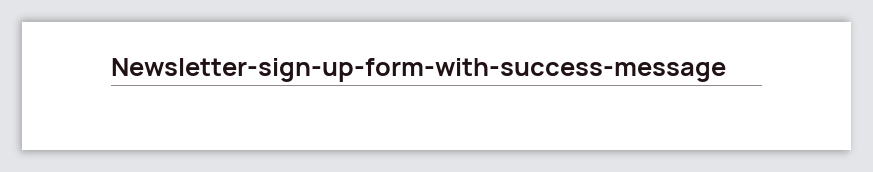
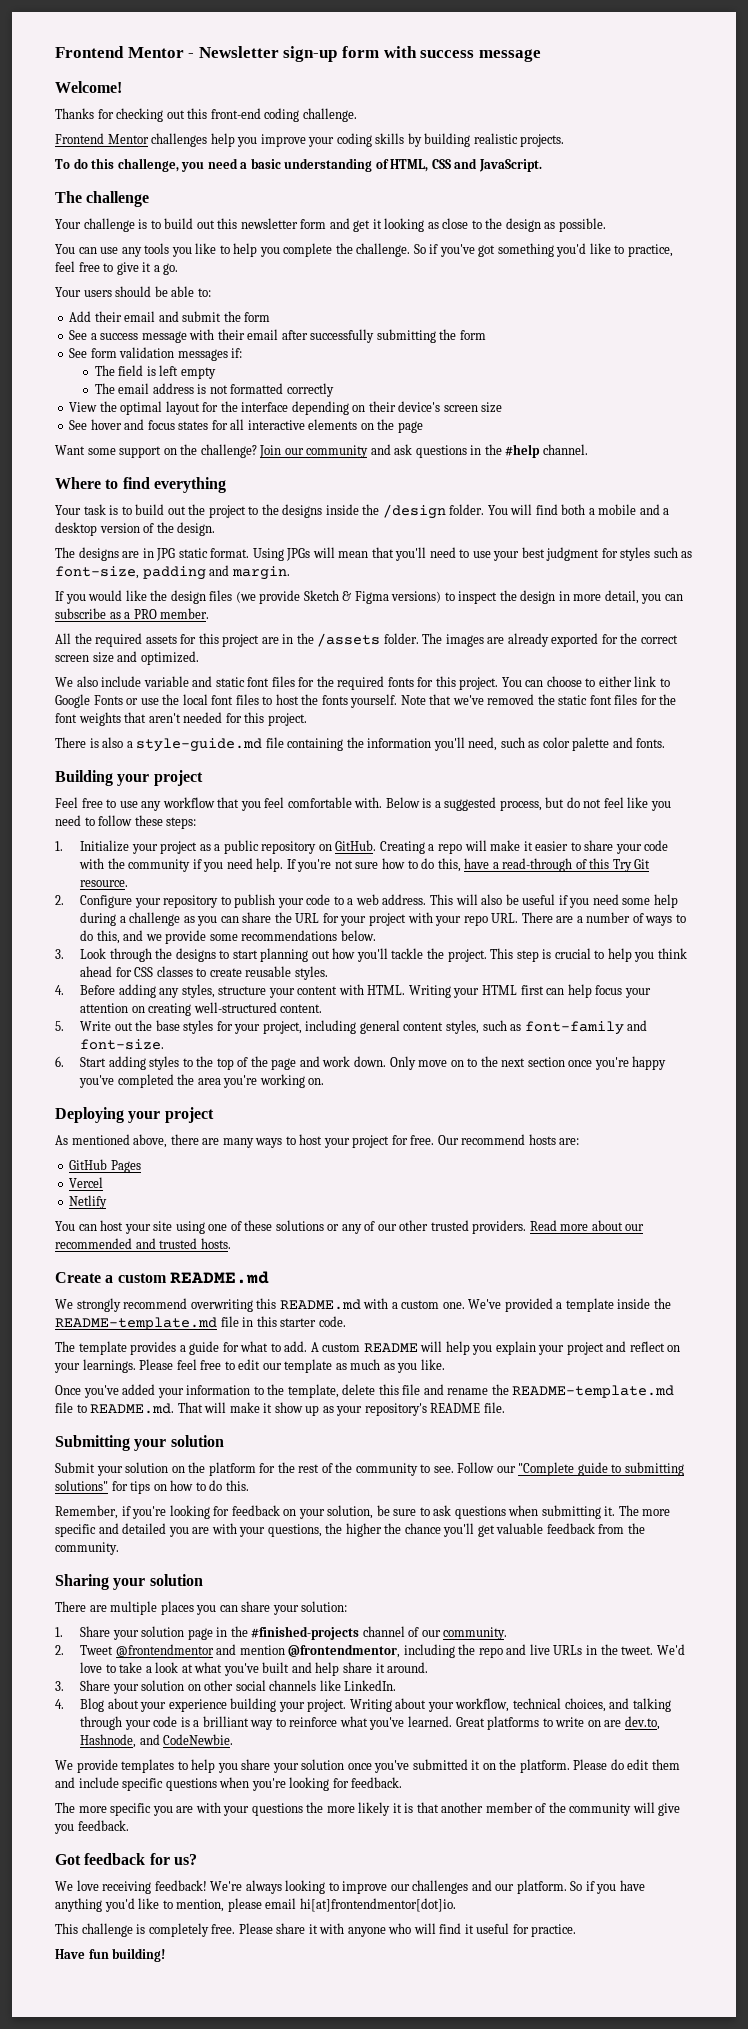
- Newsletter-sign-up-form-with-success-message
+ Frontend Mentor - Newsletter sign-up form with success message
+ Welcome!
+ Thanks for checking out this front-end coding challenge.
+ Frontend Mentor challenges help you improve your coding skills by building realistic projects.
+ To do this challenge, you need a basic understanding of HTML, CSS and JavaScript.
+ The challenge
+ Your challenge is to build out this newsletter form and get it looking as close to the design as possible.
+ You can use any tools you like to help you complete the challenge. So if you've got something you'd like to practice, feel free to give it a go.
+ Your users should be able to:
+ Add their email and submit the form
+ See a success message with their email after successfully submitting the form
+ See form validation messages if:
+ The field is left empty
+ The email address is not formatted correctly
+ View the optimal layout for the interface depending on their device's screen size
+ See hover and focus states for all interactive elements on the page
+ Want some support on the challenge? Join our community and ask questions in the #help channel.
+ Where to find everything
+ Your task is to build out the project to the designs inside the /design folder. You will find both a mobile and a desktop version of the design.
+ The designs are in JPG static format. Using JPGs will mean that you'll need to use your best judgment for styles such as font-size, padding and margin.
+ If you would like the design files (we provide Sketch & Figma versions) to inspect the design in more detail, you can subscribe as a PRO member.
+ All the required assets for this project are in the /assets folder. The images are already exported for the correct screen size and optimized.
+ We also include variable and static font files for the required fonts for this project. You can choose to either link to Google Fonts or use the local font files to host the fonts yourself. Note that we've removed the static font files for the font weights that aren't needed for this project.
+ There is also a style-guide.md file containing the information you'll need, such as color palette and fonts.
+ Building your project
+ Feel free to use any workflow that you feel comfortable with. Below is a suggested process, but do not feel like you need to follow these steps:
+ 1. Initialize your project as a public repository on GitHub. Creating a repo will make it easier to share your code with the community if you need help. If you're not sure how to do this, have a read-through of this Try Git resource.
+ 2. Configure your repository to publish your code to a web address. This will also be useful if you need some help during a challenge as you can share the URL for your project with your repo URL. There are a number of ways to do this, and we provide some recommendations below.
+ 3. Look through the designs to start planning out how you'll tackle the project. This step is crucial to help you think ahead for CSS classes to create reusable styles.
+ 4. Before adding any styles, structure your content with HTML. Writing your HTML first can help focus your attention on creating well-structured content.
+ 5. Write out the base styles for your project, including general content styles, such as font-family and font-size.
+ 6. Start adding styles to the top of the page and work down. Only move on to the next section once you're happy you've completed the area you're working on.
+ Deploying your project
+ As mentioned above, there are many ways to host your project for free. Our recommend hosts are:
+ GitHub Pages
+ Vercel
+ Netlify
+ You can host your site using one of these solutions or any of our other trusted providers. Read more about our recommended and trusted hosts.
+ Create a custom README.md
+ We strongly recommend overwriting this README.md with a custom one. We've provided a template inside the README-template.md file in this starter code.
+ The template provides a guide for what to add. A custom README will help you explain your project and reflect on your learnings. Please feel free to edit our template as much as you like.
+ Once you've added your information to the template, delete this file and rename the README-template.md file to README.md. That will make it show up as your repository's README file.
+ Submitting your solution
+ Submit your solution on the platform for the rest of the community to see. Follow our "Complete guide to submitting solutions" for tips on how to do this.
+ Remember, if you're looking for feedback on your solution, be sure to ask questions when submitting it. The more specific and detailed you are with your questions, the higher the chance you'll get valuable feedback from the community.
+ Sharing your solution
+ There are multiple places you can share your solution:
+ 1. Share your solution page in the #finished-projects channel of our community.
+ 2. Tweet @frontendmentor and mention @frontendmentor, including the repo and live URLs in the tweet. We'd love to take a look at what you've built and help share it around.
+ 3. Share your solution on other social channels like LinkedIn.
+ 4. Blog about your experience building your project. Writing about your workflow, technical choices, and talking through your code is a brilliant way to reinforce what you've learned. Great platforms to write on are dev.to, Hashnode, and CodeNewbie.
+ We provide templates to help you share your solution once you've submitted it on the platform. Please do edit them and include specific questions when you're looking for feedback.
+ The more specific you are with your questions the more likely it is that another member of the community will give you feedback.
+ Got feedback for us?
+ We love receiving feedback! We're always looking to improve our challenges and our platform. So if you have anything you'd like to mention, please email hi[at]frontendmentor[dot]io.
+ This challenge is completely free. Please share it with anyone who will find it useful for practice.
+ Have fun building!

